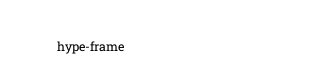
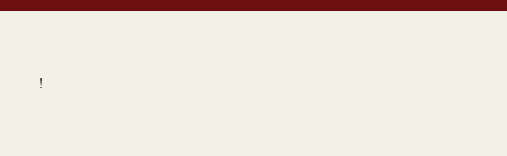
- hype-frame
+ !

